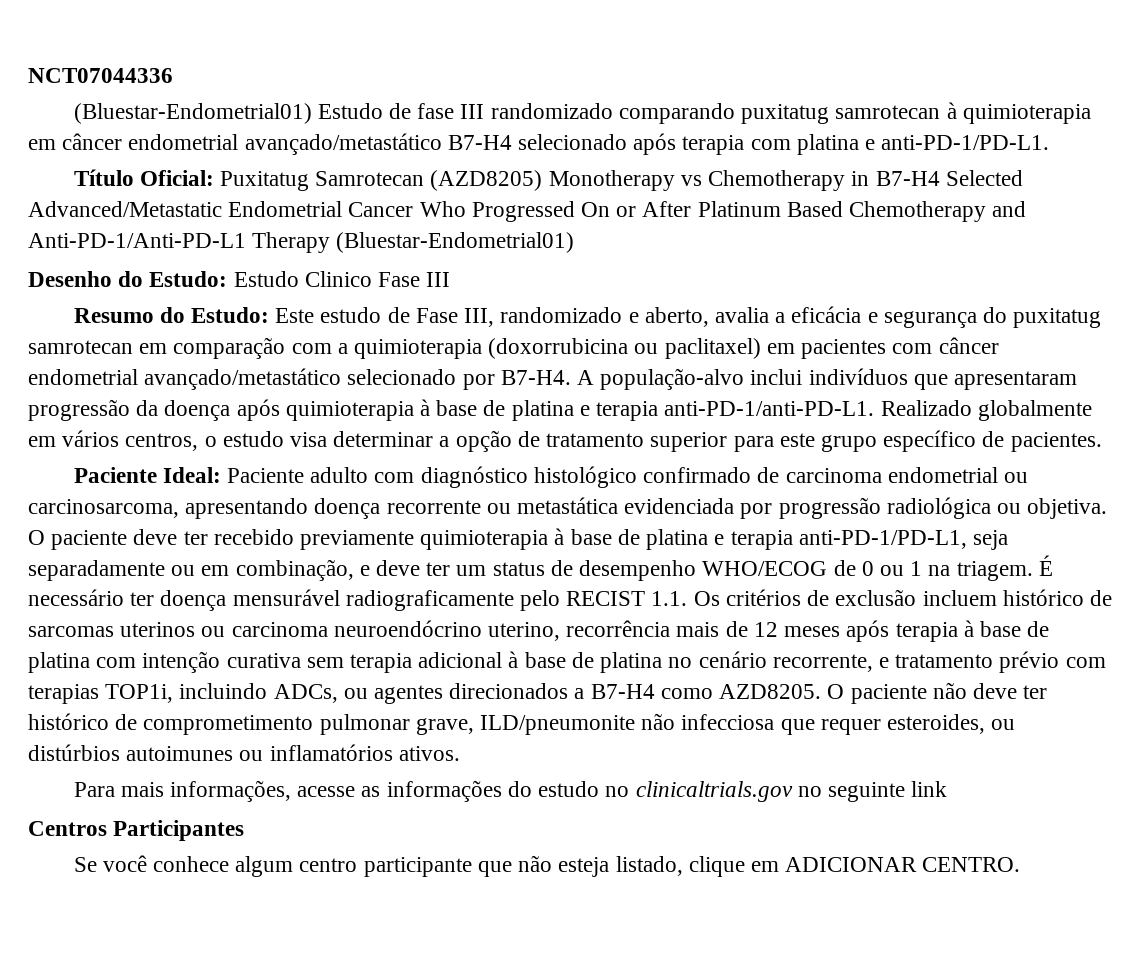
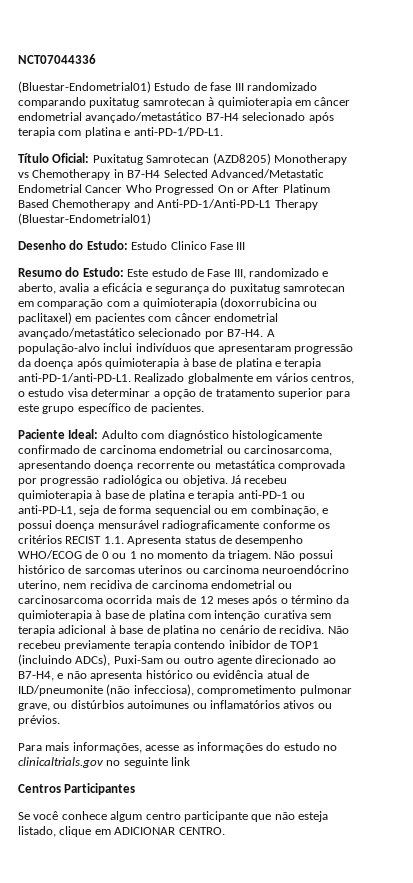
- Paciente Ideal: Paciente adulto com diagnóstico histológico confirmado de carcinoma endometrial ou carcinosarcoma, apresentando doença recorrente ou metastática evidenciada por progressão radiológica ou objetiva.
+ Paciente Ideal: Adulto com diagnóstico histologicamente confirmado de carcinoma endometrial ou carcinosarcoma, apresentando doença recorrente ou metastática comprovada por progressão radiológica ou objetiva.
- O paciente deve ter recebido previamente quimioterapia à base de platina e terapia anti-PD-1/PD-L1, seja separadamente ou em combinação, e deve ter um status de desempenho WHO/ECOG de 0 ou 1 na triagem. É necessário ter doença mensurável radiograficamente pelo RECIST 1.1. Os critérios de exclusão incluem histórico de sarcomas uterinos ou carcinoma neuroendócrino uterino, recorrência mais de 12 meses após terapia à base de platina com intenção curativa sem terapia adicional à base de platina no cenário recorrente, e tratamento prévio com terapias TOP1i, incluindo ADCs, ou agentes direcionados a B7-H4 como AZD8205. O paciente não deve ter histórico de comprometimento pulmonar grave, ILD/pneumonite não infecciosa que requer esteroides, ou distúrbios autoimunes ou inflamatórios ativos.
+ Já recebeu quimioterapia à base de platina e terapia anti-PD-1 ou anti-PD-L1, seja de forma sequencial ou em combinação, e possui doença mensurável radiograficamente conforme os critérios RECIST 1.1. Apresenta status de desempenho WHO/ECOG de 0 ou 1 no momento da triagem. Não possui histórico de sarcomas uterinos ou carcinoma neuroendócrino uterino, nem recidiva de carcinoma endometrial ou carcinosarcoma ocorrida mais de 12 meses após o término da quimioterapia à base de platina com intenção curativa sem terapia adicional à base de platina no cenário de recidiva. Não recebeu previamente terapia contendo inibidor de TOP1 (incluindo ADCs), Puxi-Sam ou outro agente direcionado ao B7-H4, e não apresenta histórico ou evidência atual de ILD/pneumonite (não infecciosa), comprometimento pulmonar grave, ou distúrbios autoimunes ou inflamatórios ativos ou prévios.

